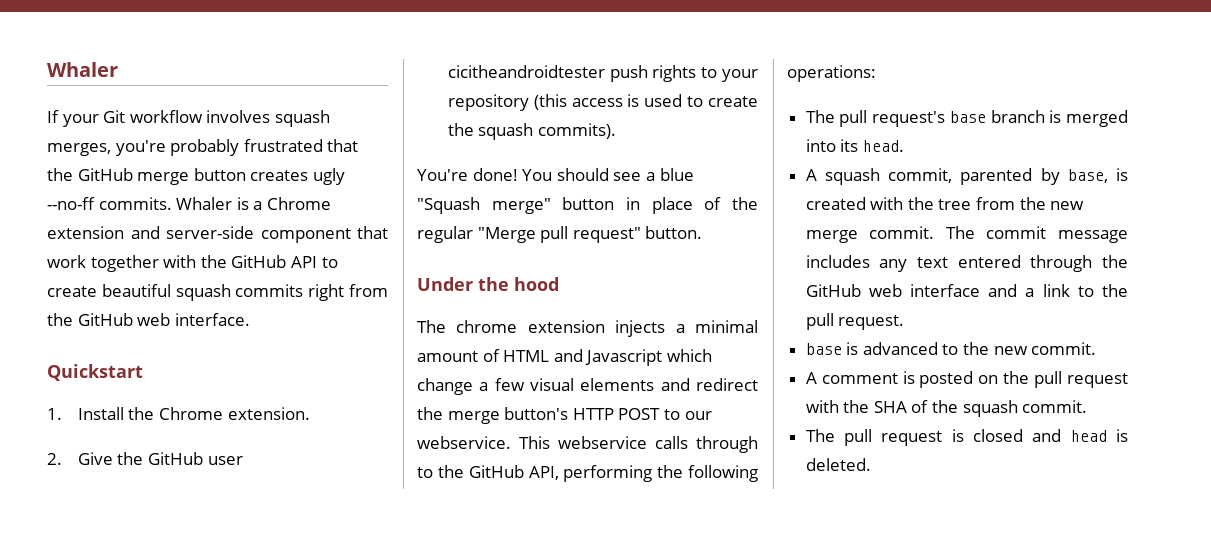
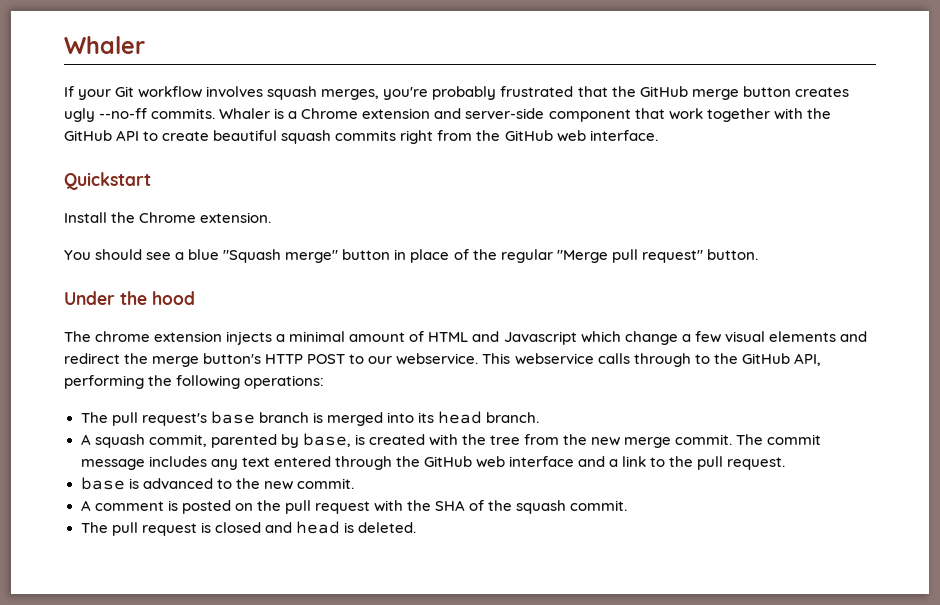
- 1. Install the Chrome extension.
+ Install the Chrome extension.
- 2. Give the GitHub user cicitheandroidtester push rights to your repository (this access is used to create the squash commits).
- You're done!
- The pull request's base branch is merged into its head.
+ The pull request's base branch is merged into its head branch.

